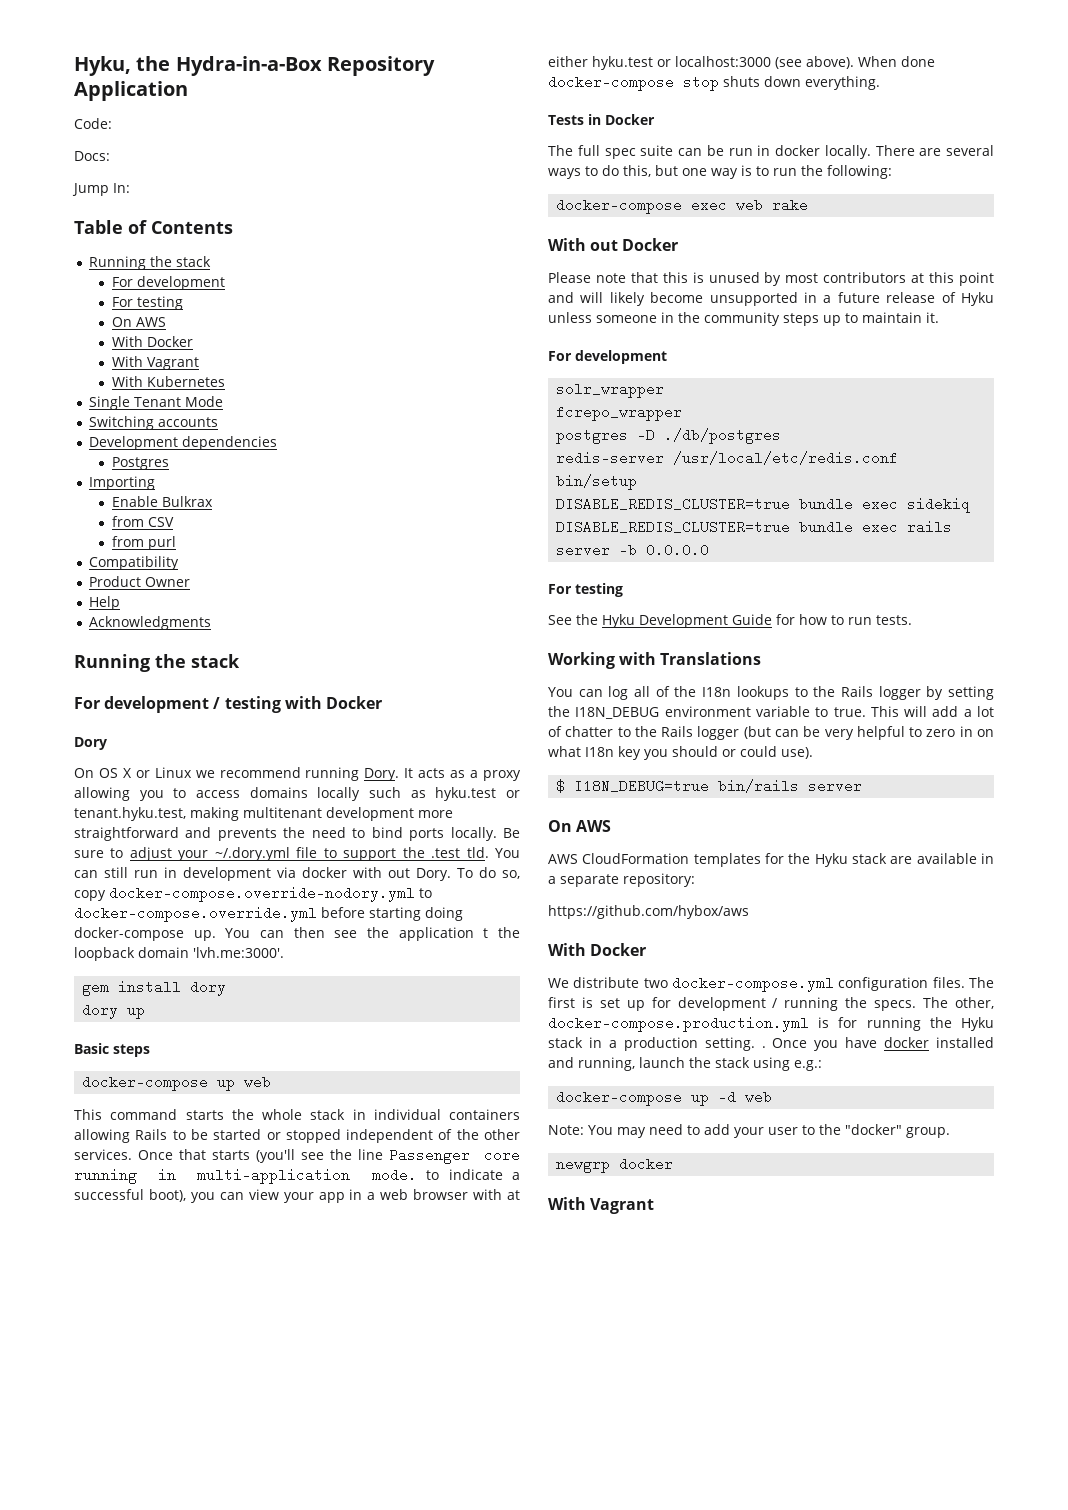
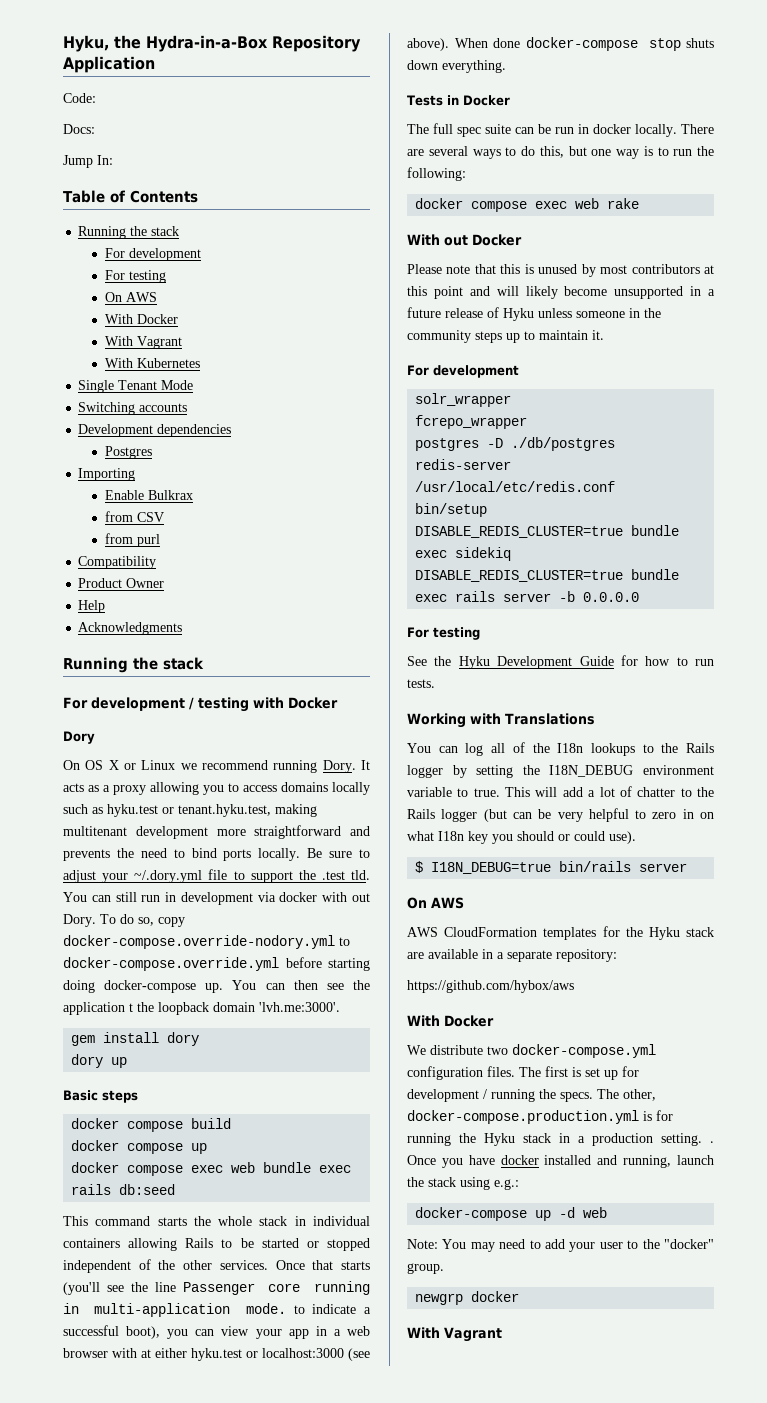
- docker-compose up web
+ docker compose build
+ docker compose up
+ docker compose exec web bundle exec rails db:seed
- docker-compose exec web rake
+ docker compose exec web rake

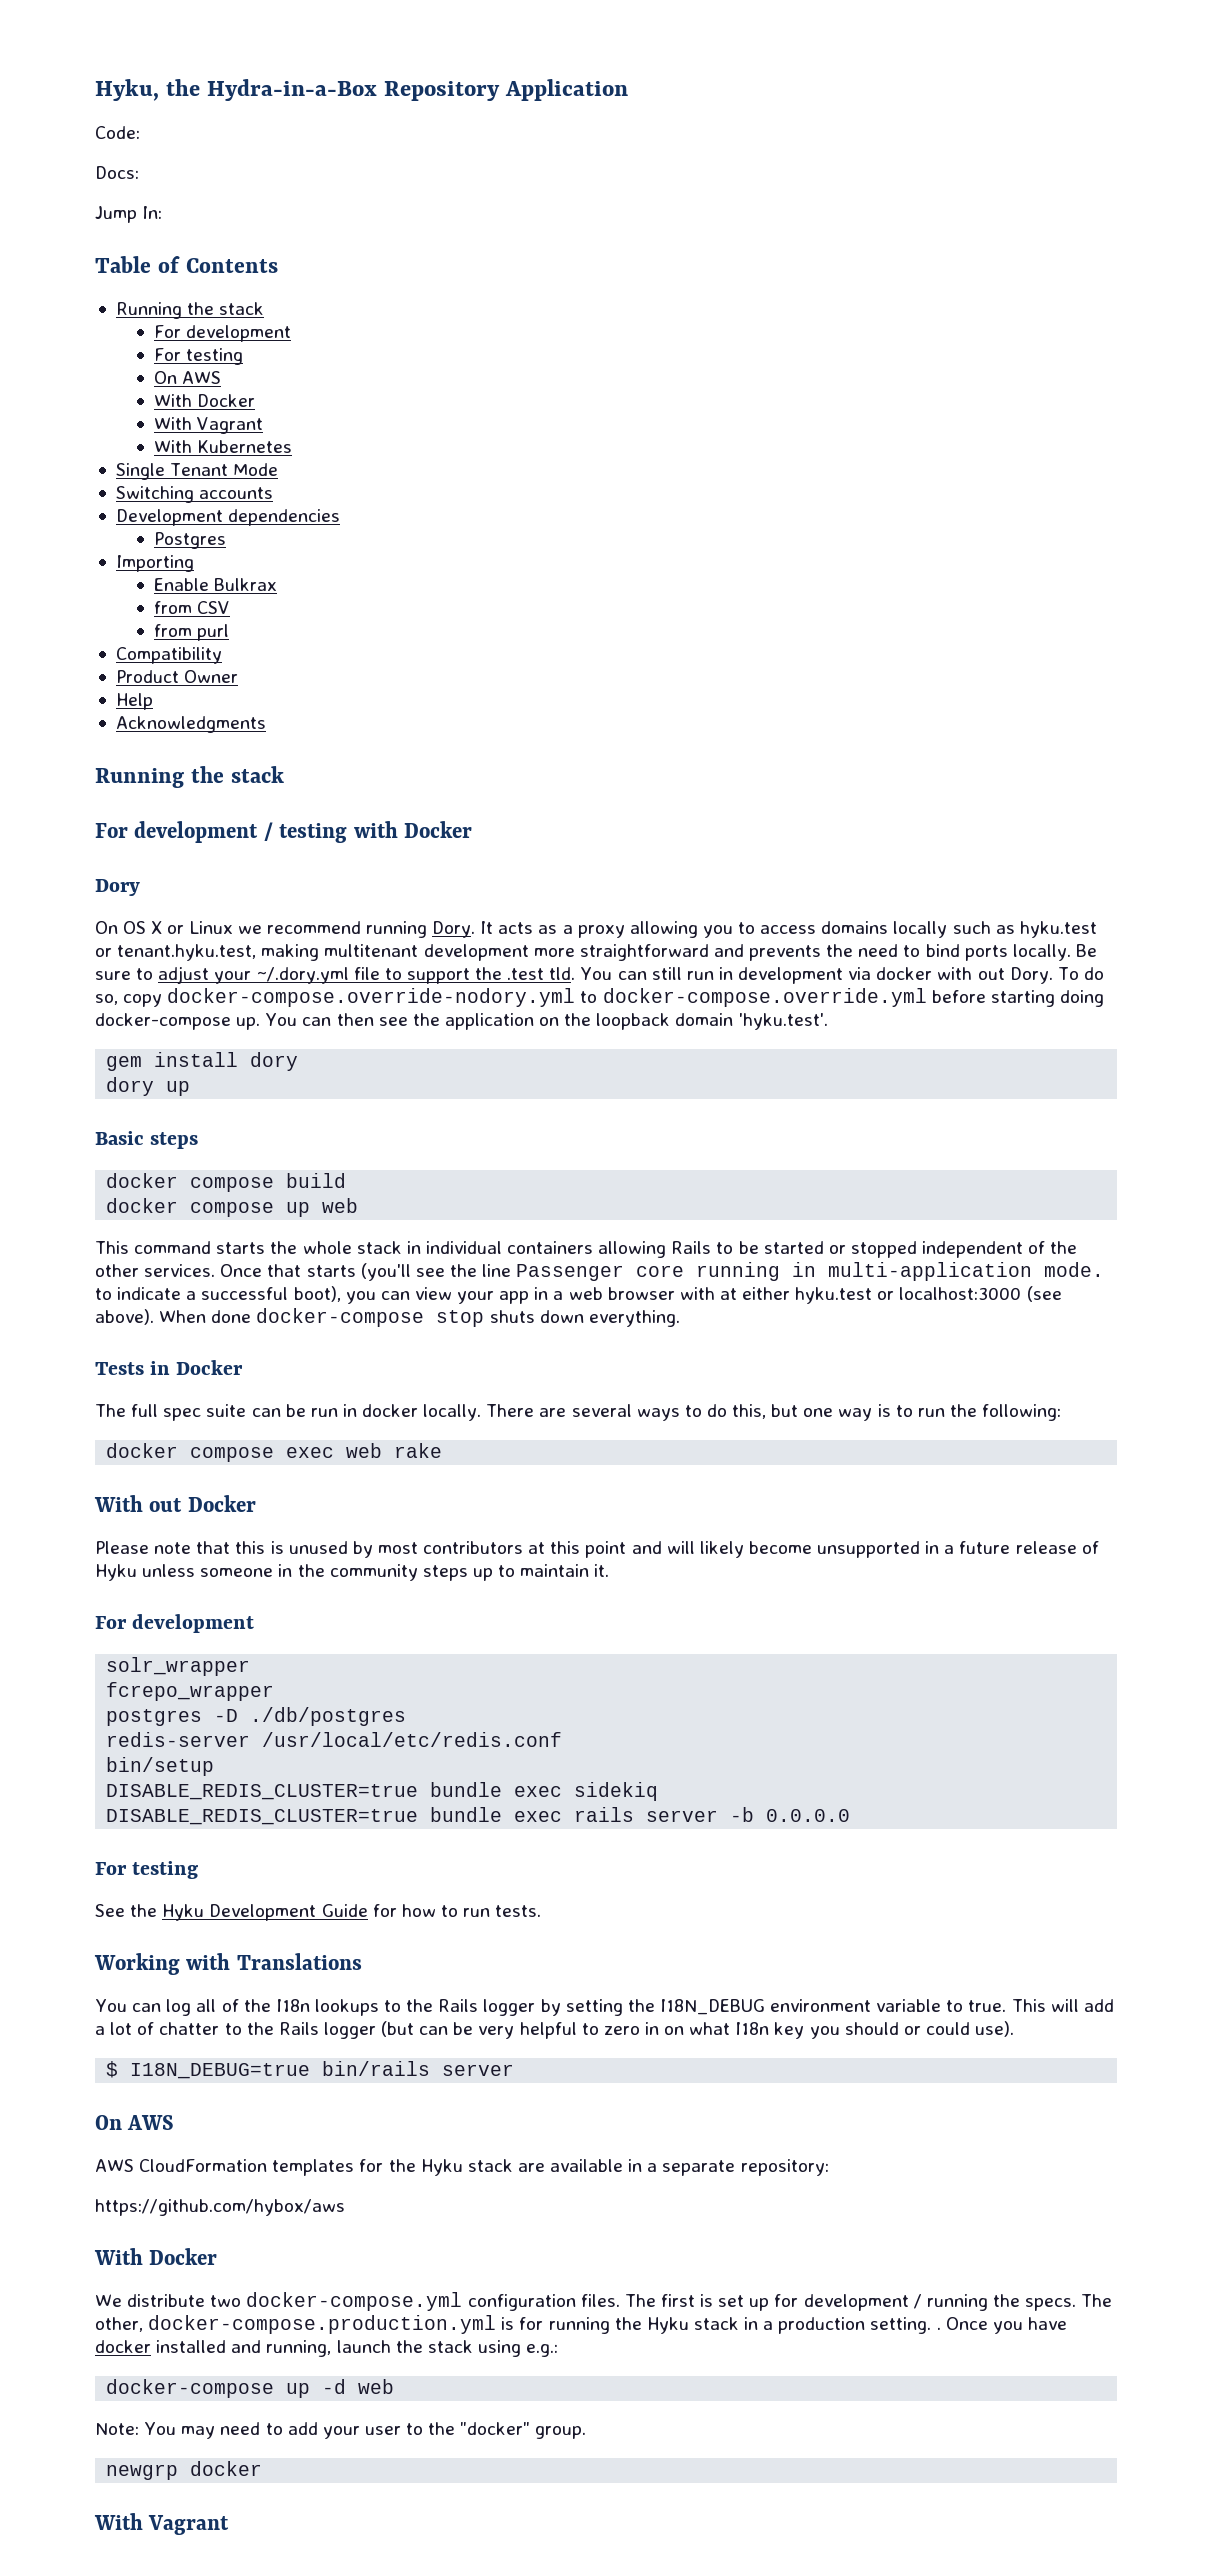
- You can then see the application t the loopback domain 'lvh.me:3000'.
+ You can then see the application on the loopback domain 'hyku.test'.
- docker compose up
- docker compose exec web bundle exec rails db:seed
+ docker compose up web

